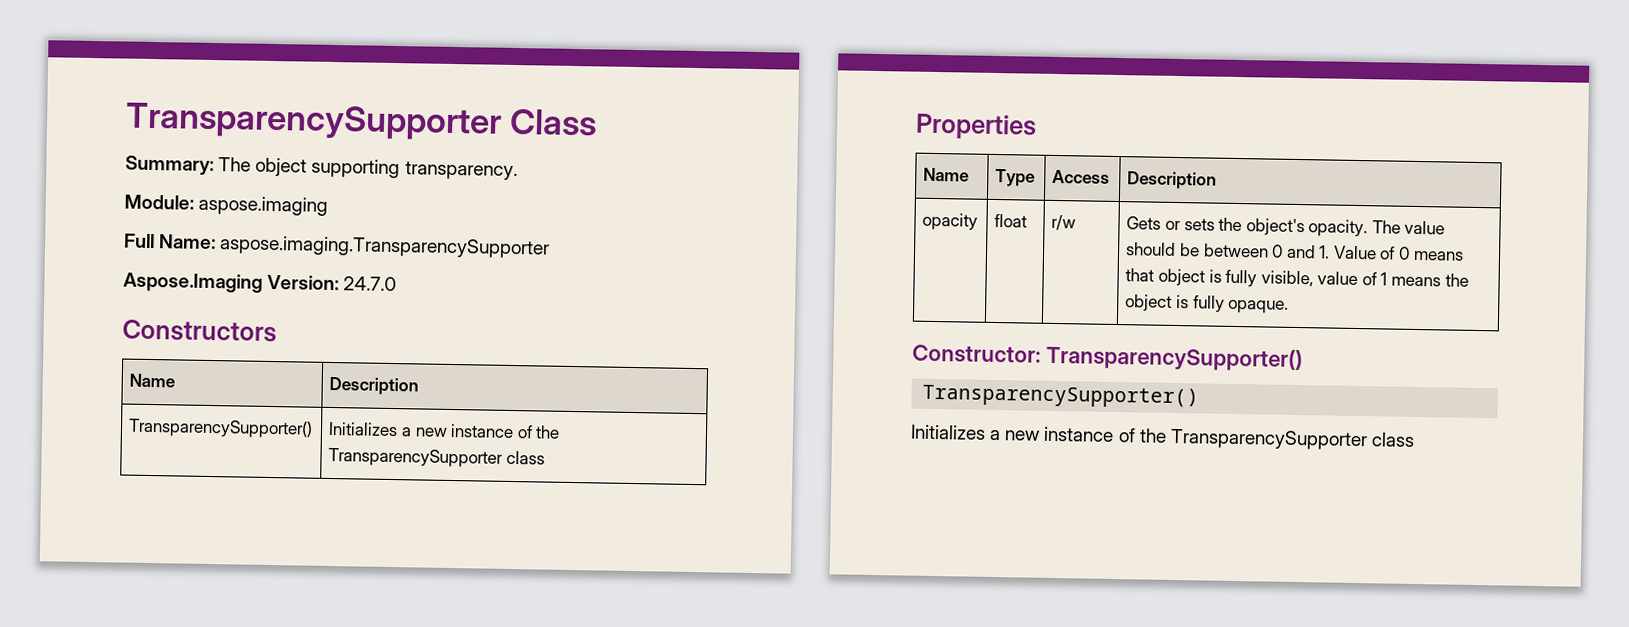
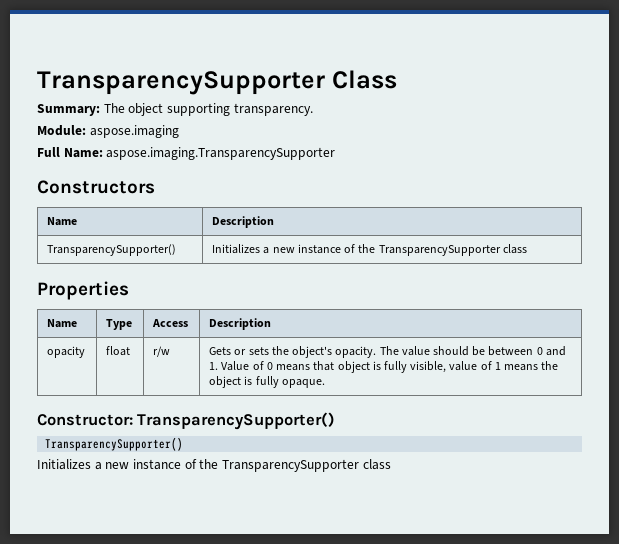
- Aspose.Imaging Version: 24.7.0

